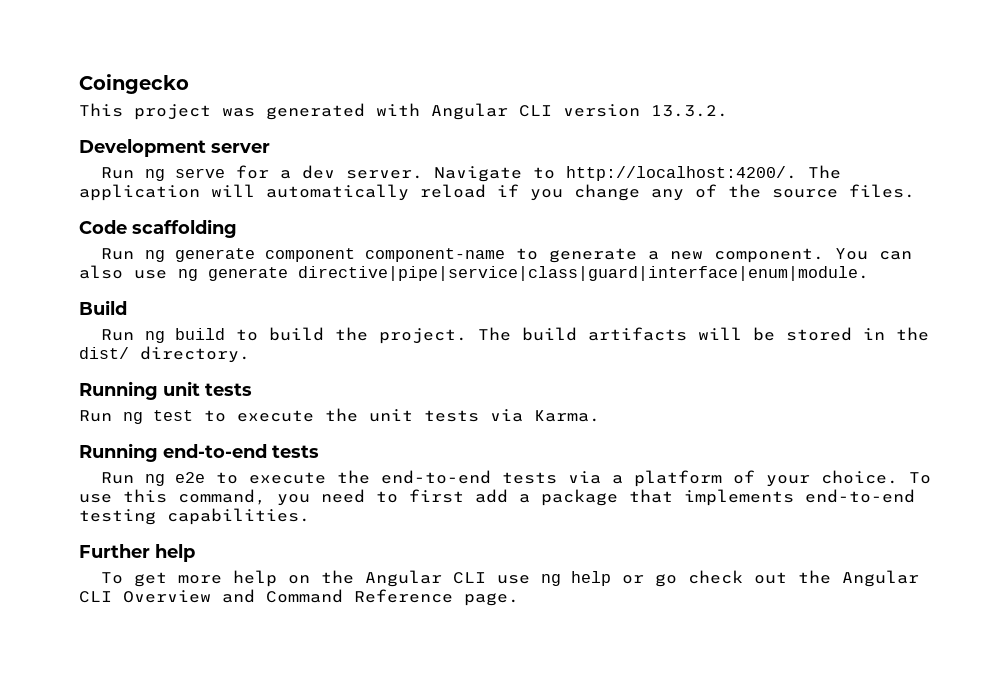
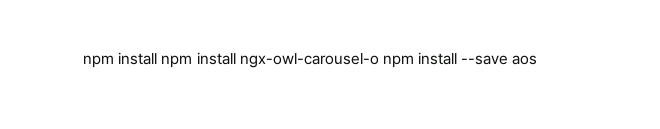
- Coingecko
- This project was generated with Angular CLI version 13.3.2.
- Development server
- Run ng serve for a dev server. Navigate to http://localhost:4200/. The application will automatically reload if you change any of the source files.
- Code scaffolding
- Run ng generate component component-name to generate a new component. You can also use ng generate directive|pipe|service|class|guard|interface|enum|module.
- Build
- Run ng build to build the project. The build artifacts will be stored in the dist/ directory.
- Running unit tests
- Run ng test to execute the unit tests via Karma.
- Running end-to-end tests
- Run ng e2e to execute the end-to-end tests via a platform of your choice. To use this command, you need to first add a package that implements end-to-end testing capabilities.
- Further help
- To get more help on the Angular CLI use ng help or go check out the Angular CLI Overview and Command Reference page.
+ npm install npm install ngx-owl-carousel-o npm install --save aos

